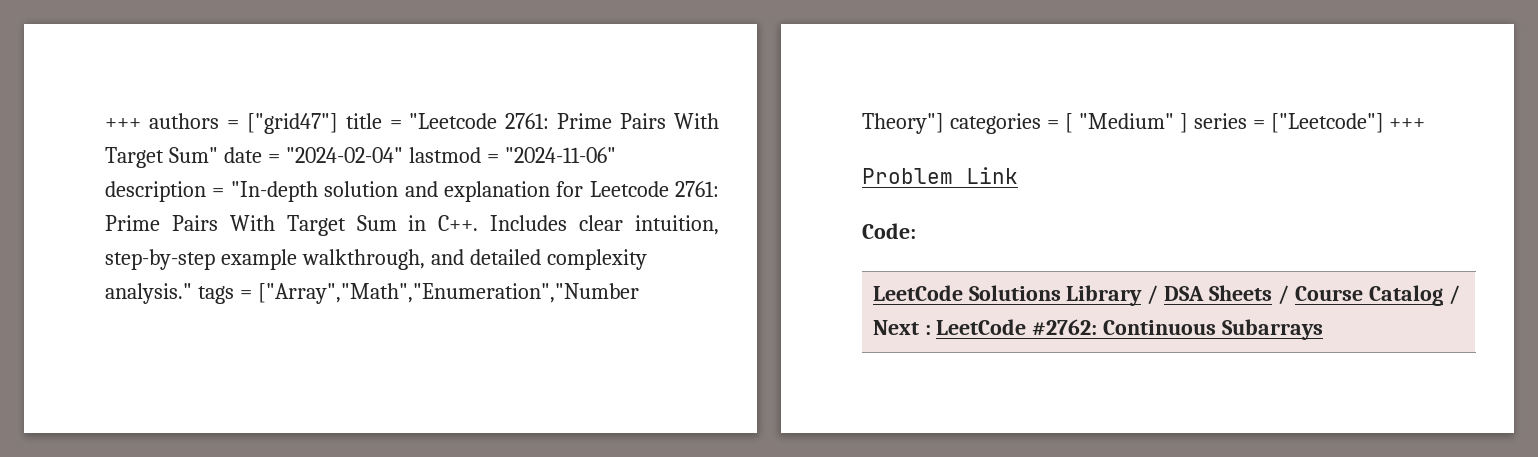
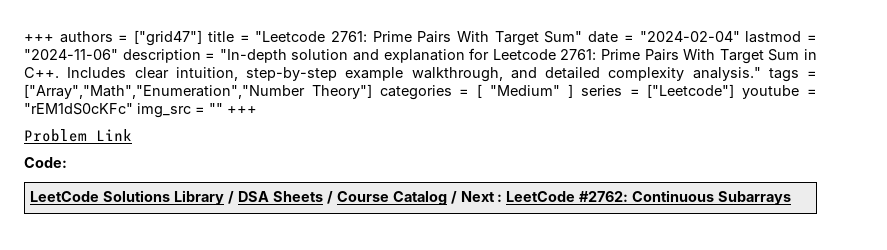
- +++ authors = ["grid47"] title = "Leetcode 2761: Prime Pairs With Target Sum" date = "2024-02-04" lastmod = "2024-11-06" description = "In-depth solution and explanation for Leetcode 2761: Prime Pairs With Target Sum in C++. Includes clear intuition, step-by-step example walkthrough, and detailed complexity analysis." tags = ["Array","Math","Enumeration","Number Theory"] categories = [ "Medium" ] series = ["Leetcode"] +++
+ +++ authors = ["grid47"] title = "Leetcode 2761: Prime Pairs With Target Sum" date = "2024-02-04" lastmod = "2024-11-06" description = "In-depth solution and explanation for Leetcode 2761: Prime Pairs With Target Sum in C++. Includes clear intuition, step-by-step example walkthrough, and detailed complexity analysis." tags = ["Array","Math","Enumeration","Number Theory"] categories = [ "Medium" ] series = ["Leetcode"] youtube = "rEM1dS0cKFc" img_src = "" +++

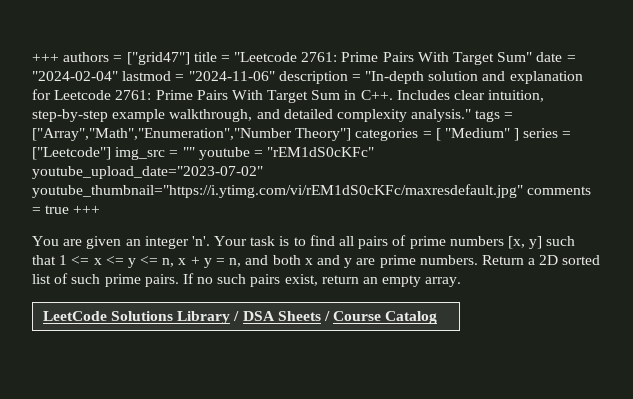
- +++ authors = ["grid47"] title = "Leetcode 2761: Prime Pairs With Target Sum" date = "2024-02-04" lastmod = "2024-11-06" description = "In-depth solution and explanation for Leetcode 2761: Prime Pairs With Target Sum in C++. Includes clear intuition, step-by-step example walkthrough, and detailed complexity analysis." tags = ["Array","Math","Enumeration","Number Theory"] categories = [ "Medium" ] series = ["Leetcode"] youtube = "rEM1dS0cKFc" img_src = "" +++
- Problem Link
- Code:
+ +++ authors = ["grid47"] title = "Leetcode 2761: Prime Pairs With Target Sum" date = "2024-02-04" lastmod = "2024-11-06" description = "In-depth solution and explanation for Leetcode 2761: Prime Pairs With Target Sum in C++. Includes clear intuition, step-by-step example walkthrough, and detailed complexity analysis." tags = ["Array","Math","Enumeration","Number Theory"] categories = [ "Medium" ] series = ["Leetcode"] img_src = "" youtube = "rEM1dS0cKFc" youtube_upload_date="2023-07-02" youtube_thumbnail="https://i.ytimg.com/vi/rEM1dS0cKFc/maxresdefault.jpg" comments = true +++
+ You are given an integer 'n'. Your task is to find all pairs of prime numbers [x, y] such that 1 <= x <= y <= n, x + y = n, and both x and y are prime numbers. Return a 2D sorted list of such prime pairs. If no such pairs exist, return an empty array.
- LeetCode Solutions Library / DSA Sheets / Course Catalog / Next : LeetCode #2762: Continuous Subarrays
+ LeetCode Solutions Library / DSA Sheets / Course Catalog

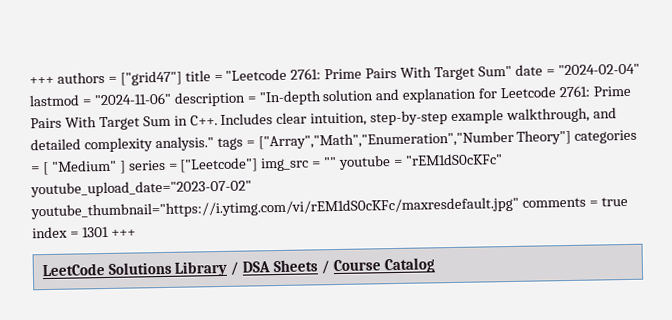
- Prime Pairs With Target Sum in C++. Includes clear intuition, step-by-step example walkthrough, and detailed complexity analysis." tags = ["Array","Math","Enumeration","Number Theory"] categories = [ "Medium" ] series = ["Leetcode"] img_src = "" youtube = "rEM1dS0cKFc" youtube_upload_date="2023-07-02" youtube_thumbnail="https://i.ytimg.com/vi/rEM1dS0cKFc/maxresdefault.jpg" comments = true +++
- You are given an integer 'n'. Your task is to find all pairs of prime numbers [x, y] such that 1 <= x <= y <= n, x + y = n, and both x and y are prime numbers. Return a 2D sorted list of such prime pairs. If no such pairs exist, return an empty array.
+ Prime Pairs With Target Sum in C++. Includes clear intuition, step-by-step example walkthrough, and detailed complexity analysis." tags = ["Array","Math","Enumeration","Number Theory"] categories = [ "Medium" ] series = ["Leetcode"] img_src = "" youtube = "rEM1dS0cKFc" youtube_upload_date="2023-07-02" youtube_thumbnail="https://i.ytimg.com/vi/rEM1dS0cKFc/maxresdefault.jpg" comments = true index = 1301 +++

